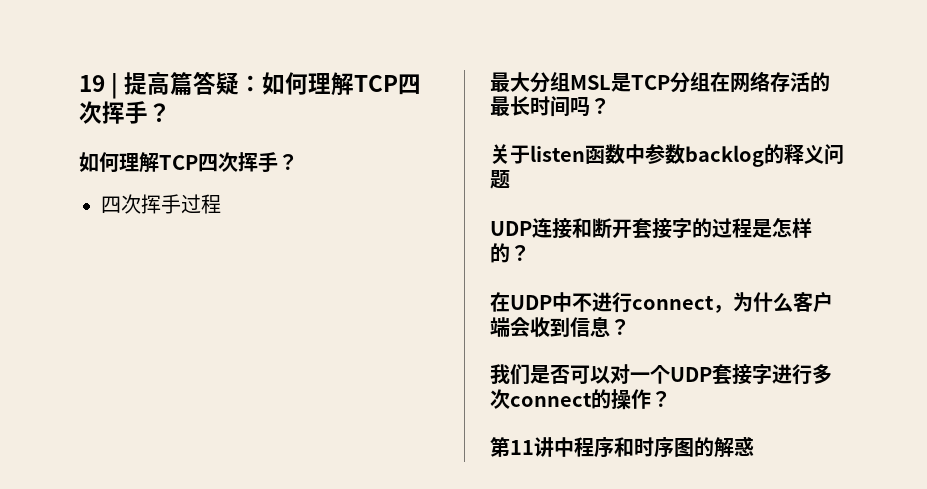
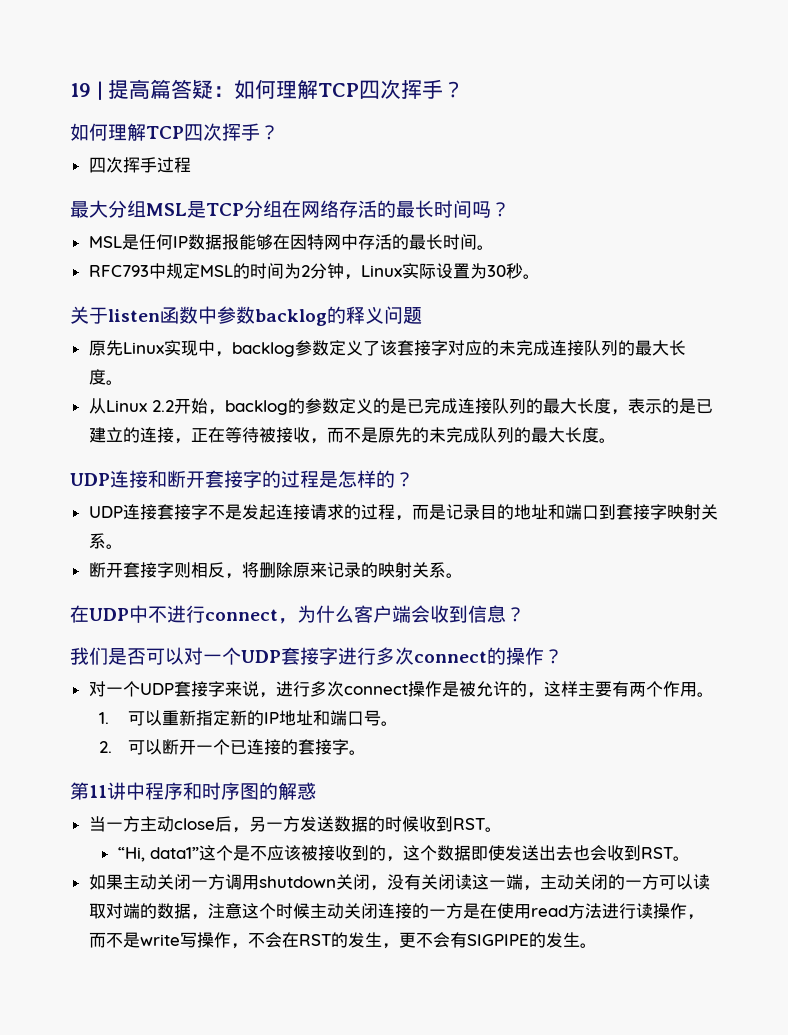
+ MSL是任何IP数据报能够在因特网中存活的最长时间。
+ RFC793中规定MSL的时间为2分钟，Linux实际设置为30秒。
+ 原先Linux实现中，backlog参数定义了该套接字对应的未完成连接队列的最大长度。
+ 从Linux 2.2开始，backlog的参数定义的是已完成连接队列的最大长度，表示的是已建立的连接，正在等待被接收，而不是原先的未完成队列的最大长度。
+ UDP连接套接字不是发起连接请求的过程，而是记录目的地址和端口到套接字映射关系。
+ 断开套接字则相反，将删除原来记录的映射关系。
+ 对一个UDP套接字来说，进行多次connect操作是被允许的，这样主要有两个作用。
+ 1.可以重新指定新的IP地址和端口号。
+ 2.可以断开一个已连接的套接字。
+ 当一方主动close后，另一方发送数据的时候收到RST。
+ “Hi, data1”这个是不应该被接收到的，这个数据即使发送出去也会收到RST。
+ 如果主动关闭一方调用shutdown关闭，没有关闭读这一端，主动关闭的一方可以读取对端的数据，注意这个时候主动关闭连接的一方是在使用read方法进行读操作，而不是write写操作，不会在RST的发生，更不会有SIGPIPE的发生。

